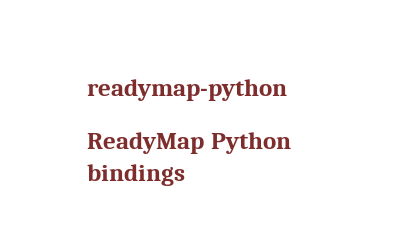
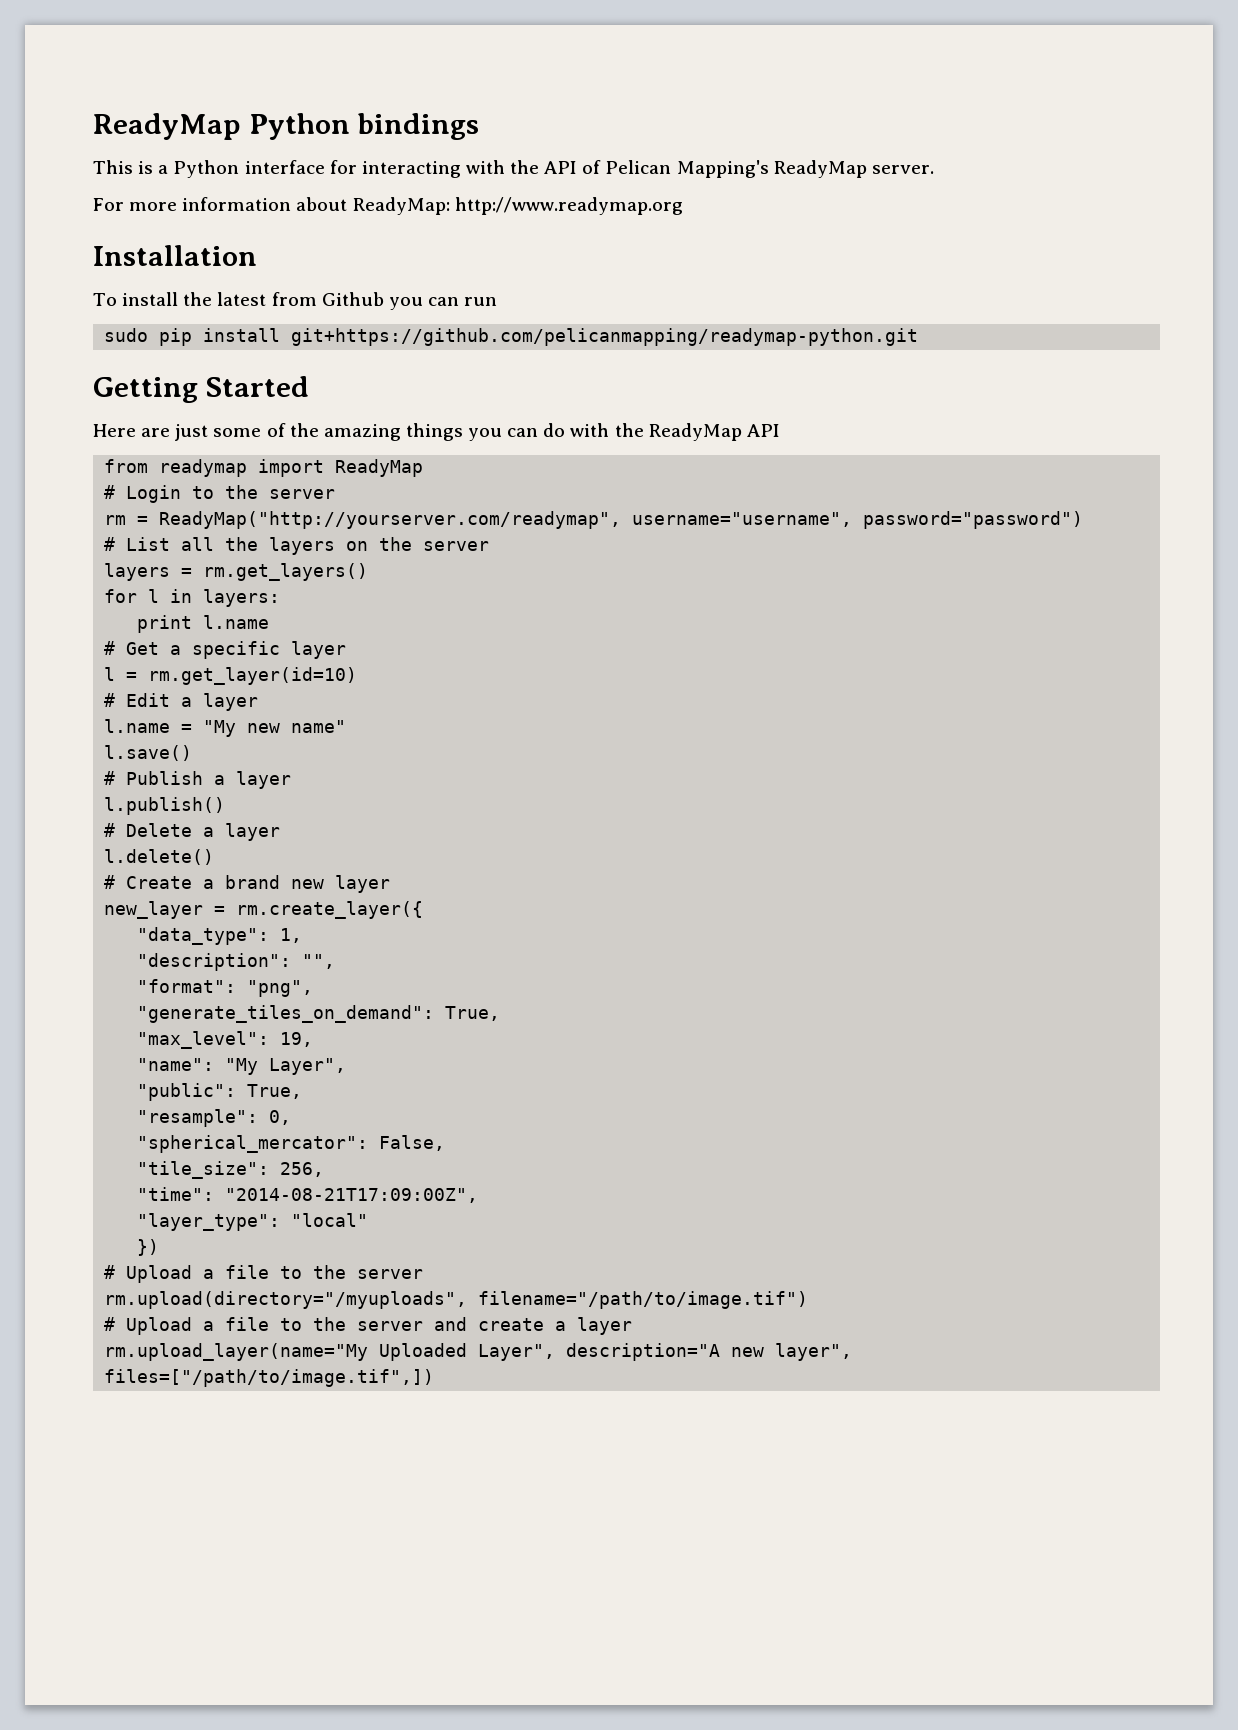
- readymap-python
+ This is a Python interface for interacting with the API of Pelican Mapping's ReadyMap server.
+ For more information about ReadyMap: http://www.readymap.org
+ Installation
+ To install the latest from Github you can run
+ sudo pip install git+https://github.com/pelicanmapping/readymap-python.git
+ Getting Started
+ Here are just some of the amazing things you can do with the ReadyMap API
+ from readymap import ReadyMap
+ # Login to the server
+ rm = ReadyMap("http://yourserver.com/readymap", username="username", password="password")
+ # List all the layers on the server
+ layers = rm.get_layers()
+ for l in layers:
+ print l.name
+ # Get a specific layer
+ l = rm.get_layer(id=10)
+ # Edit a layer
+ l.name = "My new name"
+ l.save()
+ # Publish a layer
+ l.publish()
+ # Delete a layer
+ l.delete()
+ # Create a brand new layer
+ new_layer = rm.create_layer({
+ "data_type": 1,
+ "description": "",
+ "format": "png",
+ "generate_tiles_on_demand": True,
+ "max_level": 19,
+ "name": "My Layer",
+ "public": True,
+ "resample": 0,
+ "spherical_mercator": False,
+ "tile_size": 256,
+ "time": "2014-08-21T17:09:00Z",
+ "layer_type": "local"
+ })
+ # Upload a file to the server
+ rm.upload(directory="/myuploads", filename="/path/to/image.tif")
+ # Upload a file to the server and create a layer
+ rm.upload_layer(name="My Uploaded Layer", description="A new layer", files=["/path/to/image.tif",])

